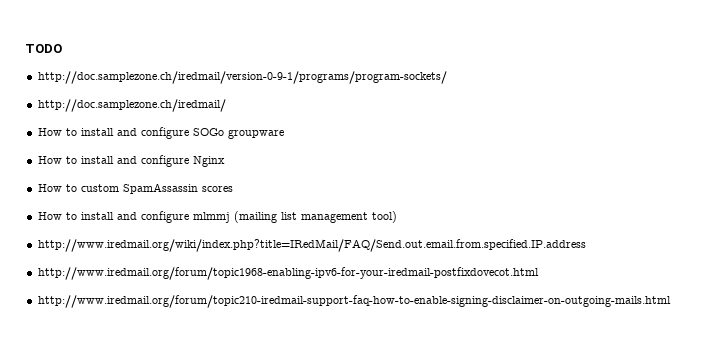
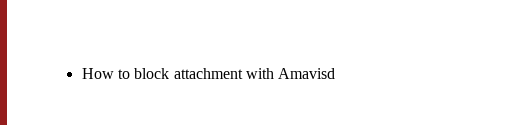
- TODO
- http://doc.samplezone.ch/iredmail/version-0-9-1/programs/program-sockets/
- http://doc.samplezone.ch/iredmail/
- How to install and configure SOGo groupware
- How to install and configure Nginx
- How to custom SpamAssassin scores
- How to install and configure mlmmj (mailing list management tool)
- http://www.iredmail.org/wiki/index.php?title=IRedMail/FAQ/Send.out.email.from.specified.IP.address
- http://www.iredmail.org/forum/topic1968-enabling-ipv6-for-your-iredmail-postfixdovecot.html
- http://www.iredmail.org/forum/topic210-iredmail-support-faq-how-to-enable-signing-disclaimer-on-outgoing-mails.html
+ How to block attachment with Amavisd

